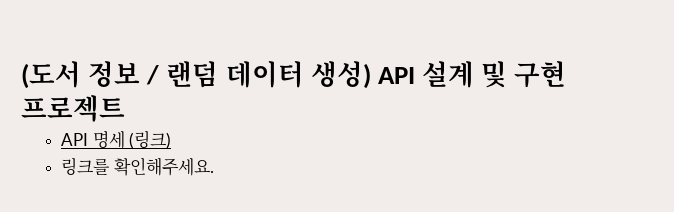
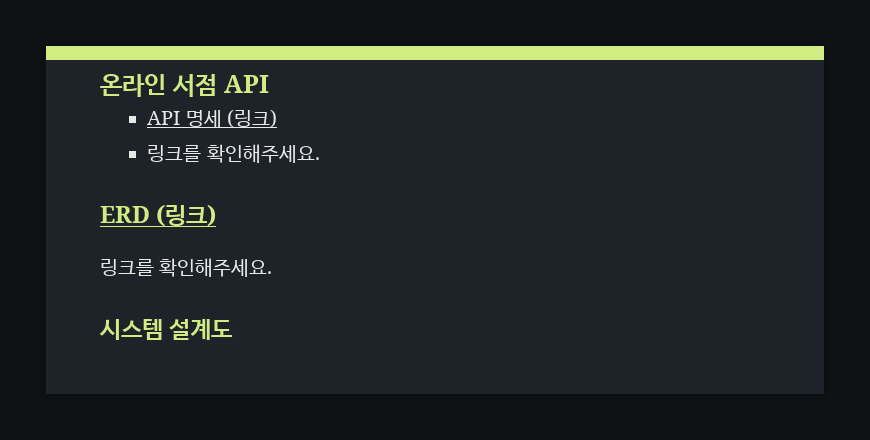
- (도서 정보 / 랜덤 데이터 생성) API 설계 및 구현 프로젝트
+ 온라인 서점 API
+ ERD (링크)
+ 링크를 확인해주세요.
+ 시스템 설계도

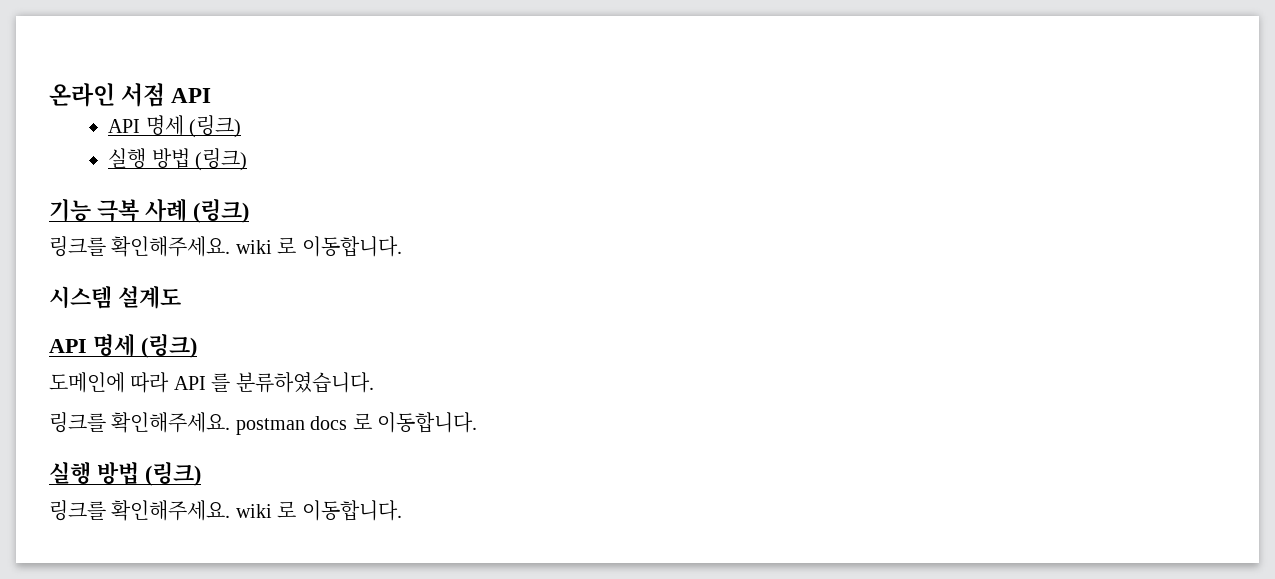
  온라인 서점 API
  API 명세 (링크)
- 링크를 확인해주세요.
- ERD (링크)
- 링크를 확인해주세요.
+ 실행 방법 (링크)
+ 기능 극복 사례 (링크)
+ 링크를 확인해주세요. wiki 로 이동합니다.
  시스템 설계도
+ API 명세 (링크)
+ 도메인에 따라 API 를 분류하였습니다.
+ 링크를 확인해주세요. postman docs 로 이동합니다.
+ 실행 방법 (링크)
+ 링크를 확인해주세요. wiki 로 이동합니다.

